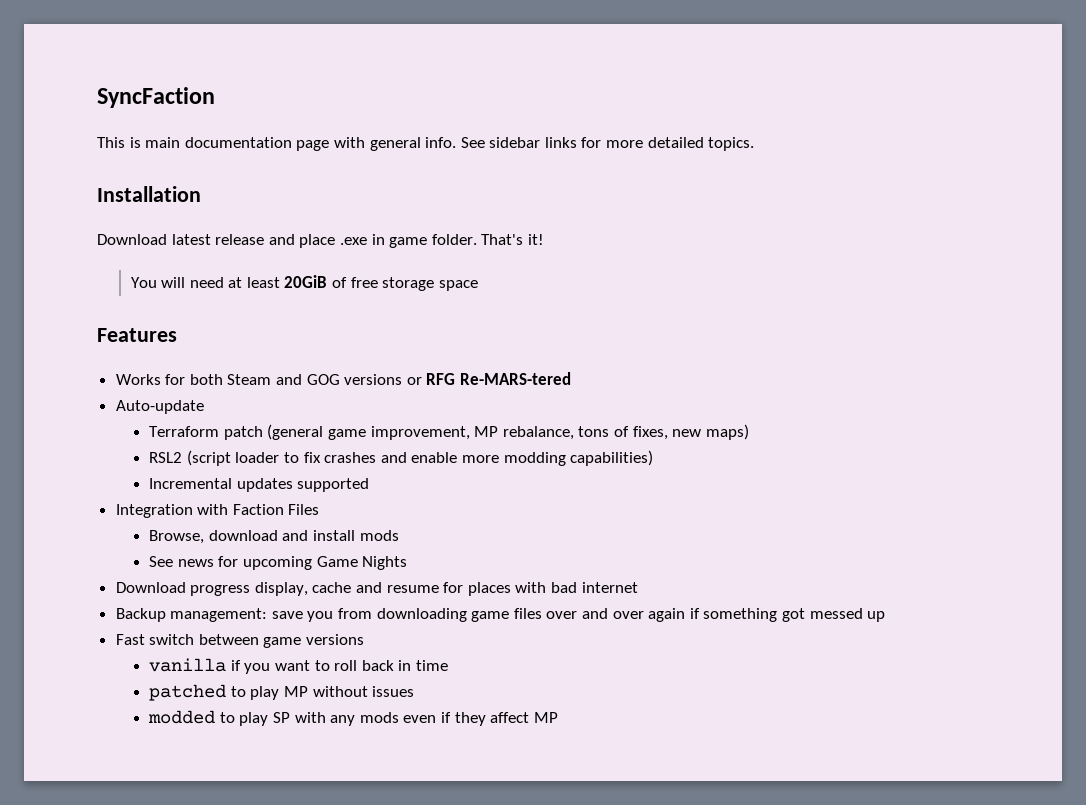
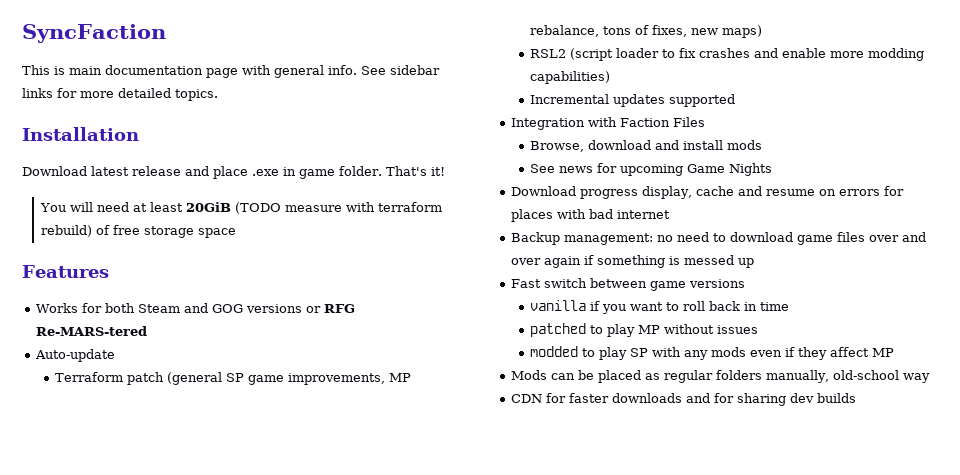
- You will need at least 20GiB of free storage space
+ You will need at least 20GiB (TODO measure with terraform rebuild) of free storage space
- Terraform patch (general game improvement, MP rebalance, tons of fixes, new maps)
+ Terraform patch (general SP game improvements, MP rebalance, tons of fixes, new maps)
- Download progress display, cache and resume for places with bad internet
+ Download progress display, cache and resume on errors for places with bad internet
- Backup management: save you from downloading game files over and over again if something got messed up
+ Backup management: no need to download game files over and over again if something is messed up
+ Mods can be placed as regular folders manually, old-school way
+ CDN for faster downloads and for sharing dev builds

